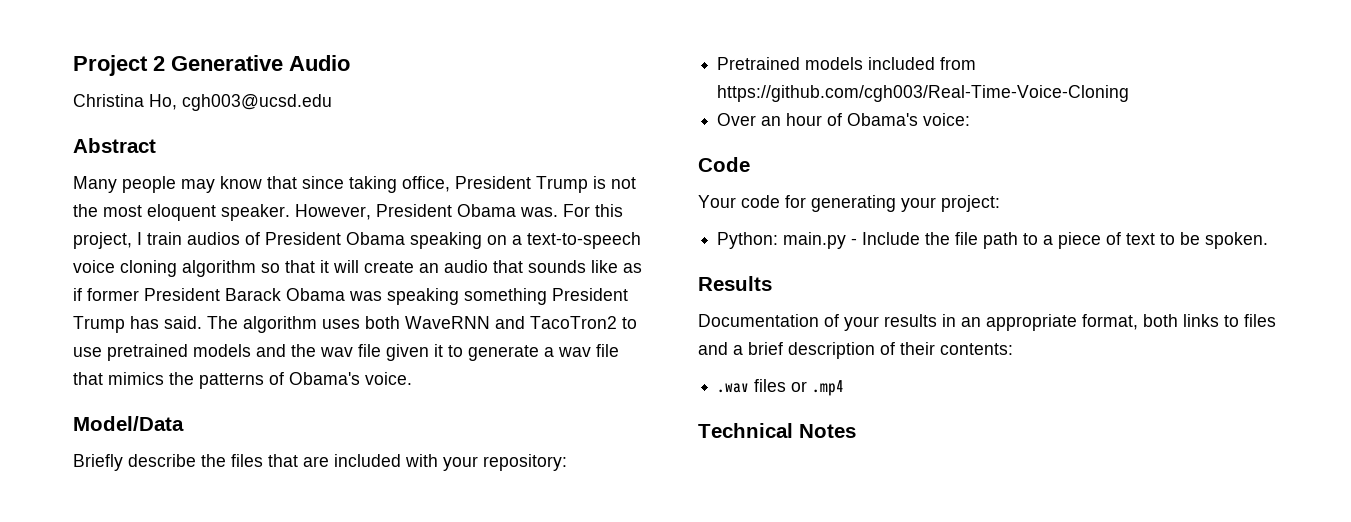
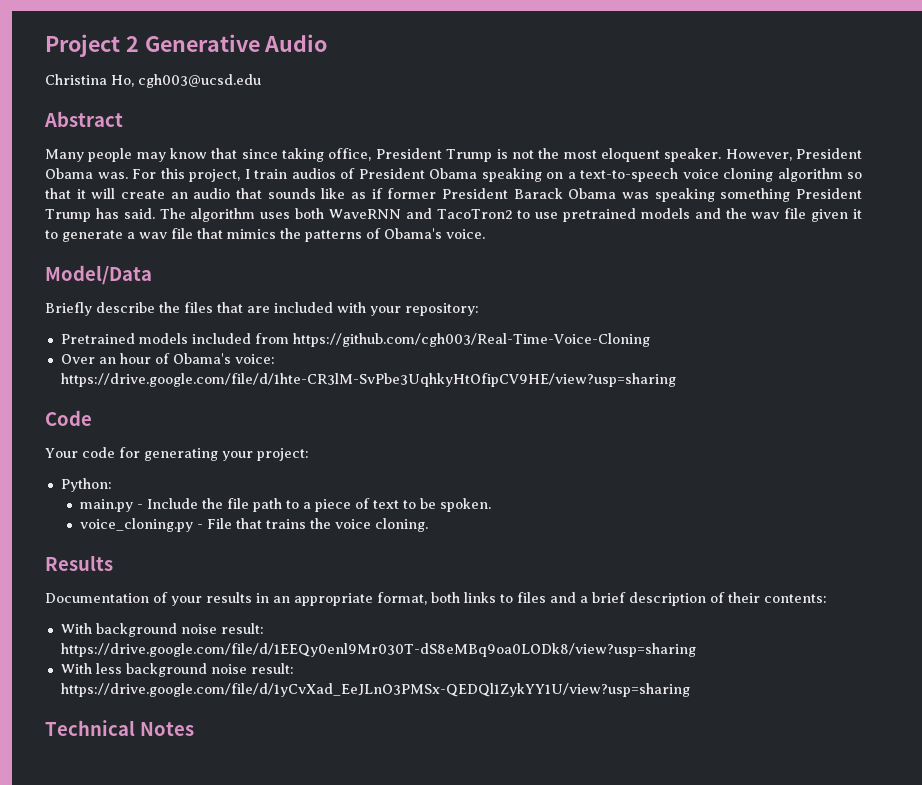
- Over an hour of Obama's voice:
+ Over an hour of Obama's voice: https://drive.google.com/file/d/1hte-CR3lM-SvPbe3UqhkyHtOfipCV9HE/view?usp=sharing
- Python: main.py - Include the file path to a piece of text to be spoken.
+ Python:
+ main.py - Include the file path to a piece of text to be spoken.
+ voice_cloning.py - File that trains the voice cloning.
- .wav files or .mp4
+ With background noise result: https://drive.google.com/file/d/1EEQy0enl9Mr030T-dS8eMBq9oa0LODk8/view?usp=sharing
+ With less background noise result: https://drive.google.com/file/d/1yCvXad_EeJLnO3PMSx-QEDQl1ZykYY1U/view?usp=sharing

